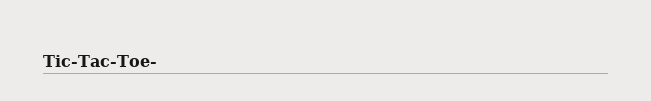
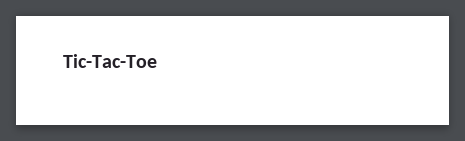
- Tic-Tac-Toe-
+ Tic-Tac-Toe

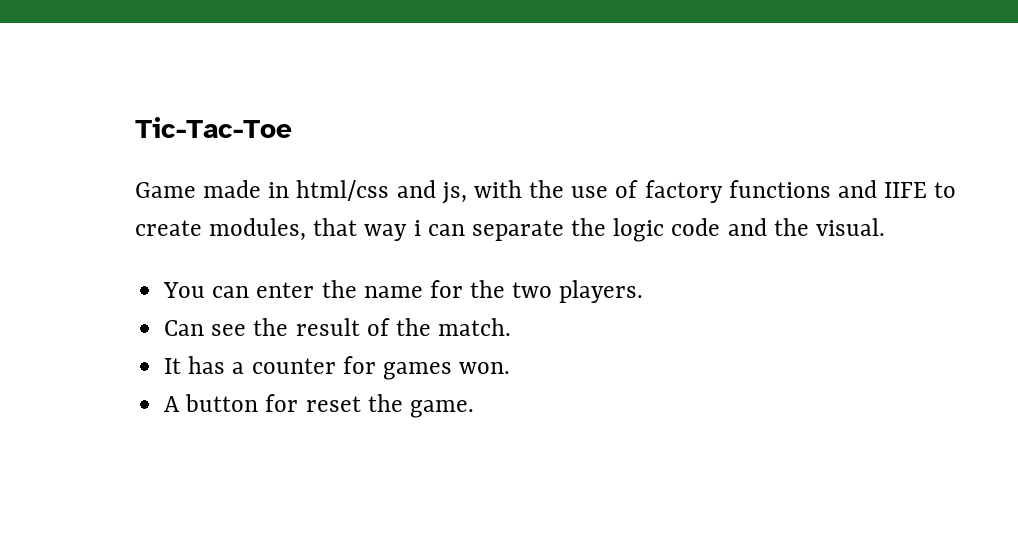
+ Game made in html/css and js, with the use of factory functions and IIFE to create modules, that way i can separate the logic code and the visual.
+ You can enter the name for the two players.
+ Can see the result of the match.
+ It has a counter for games won.
+ A button for reset the game.

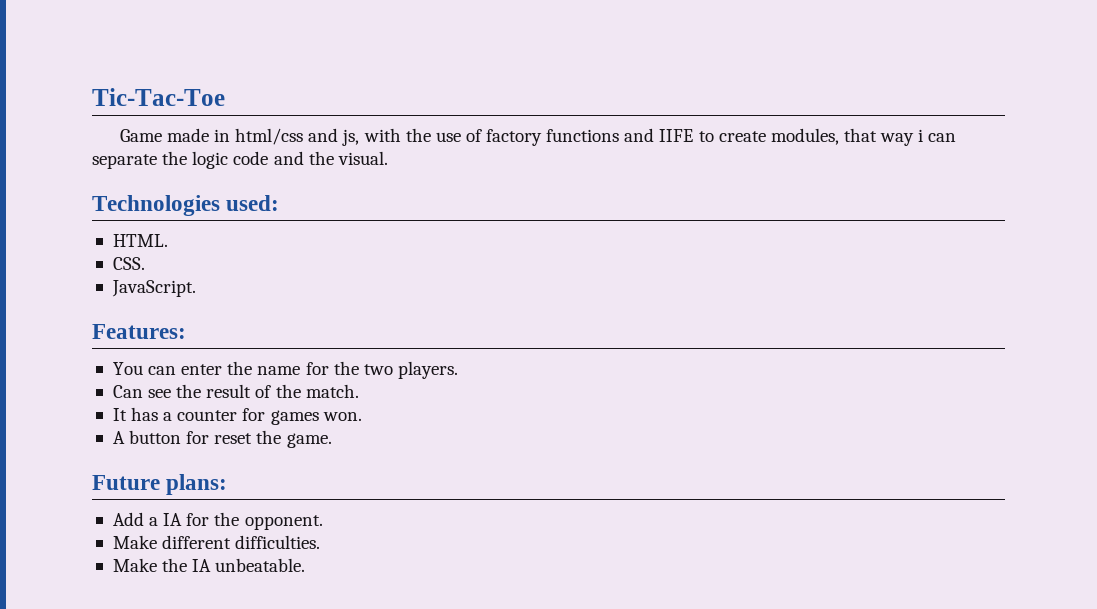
+ Technologies used:
+ HTML.
+ CSS.
+ JavaScript.
+ Features:
+ Future plans:
+ Add a IA for the opponent.
+ Make different difficulties.
+ Make the IA unbeatable.

